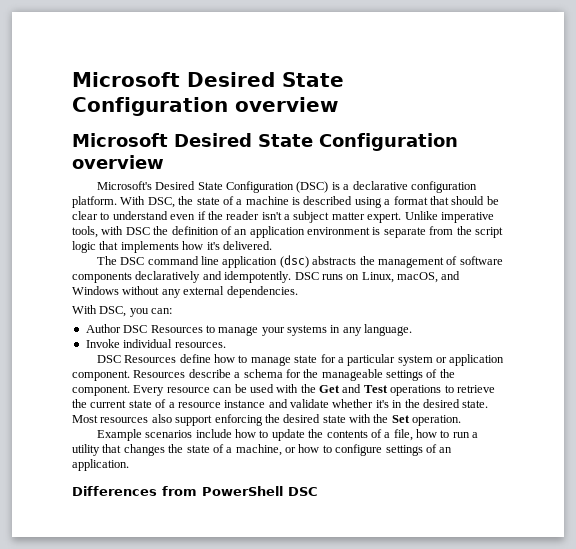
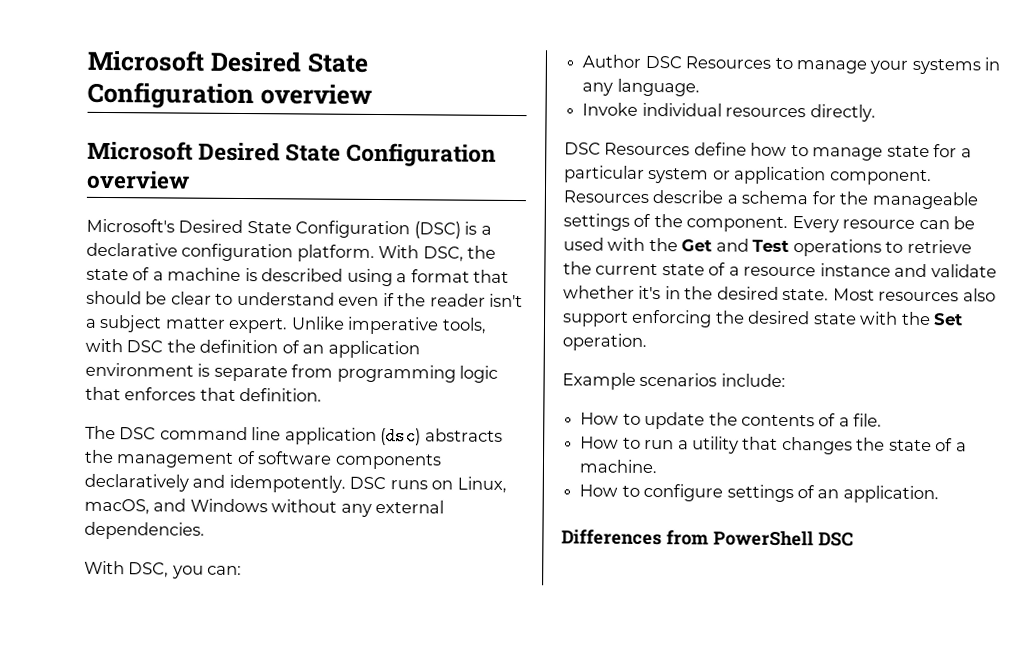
- Unlike imperative tools, with DSC the definition of an application environment is separate from the script logic that implements how it's delivered.
+ Unlike imperative tools, with DSC the definition of an application environment is separate from programming logic that enforces that definition.
- Invoke individual resources.
+ Invoke individual resources directly.
- Example scenarios include how to update the contents of a file, how to run a utility that changes the state of a machine, or how to configure settings of an application.
+ Example scenarios include:
+ How to update the contents of a file.
+ How to run a utility that changes the state of a machine.
+ How to configure settings of an application.

